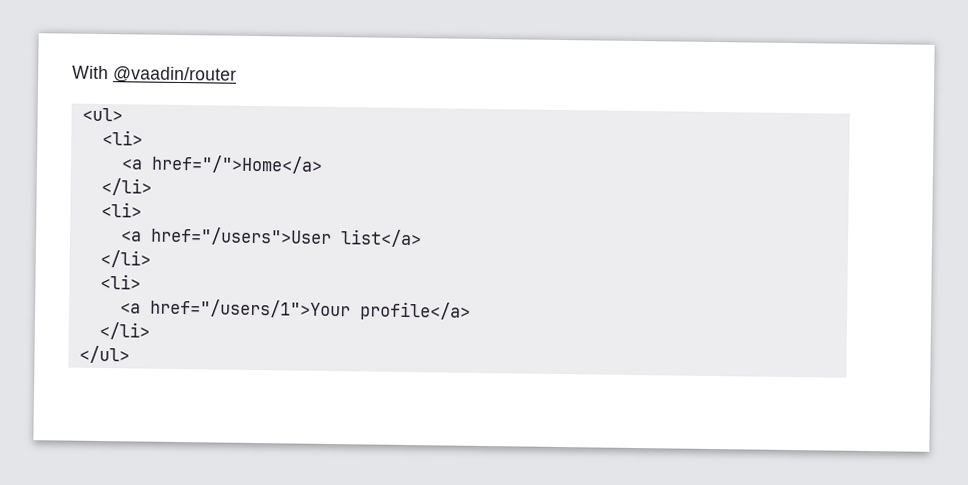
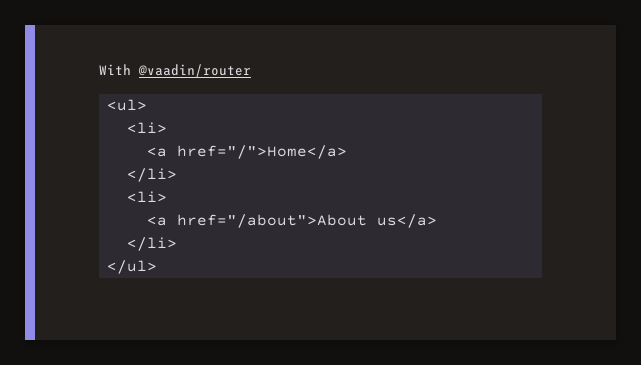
- <a href="/users">User list</a>
- </li>
- <li>
- <a href="/users/1">Your profile</a>
+ <a href="/about">About us</a>

